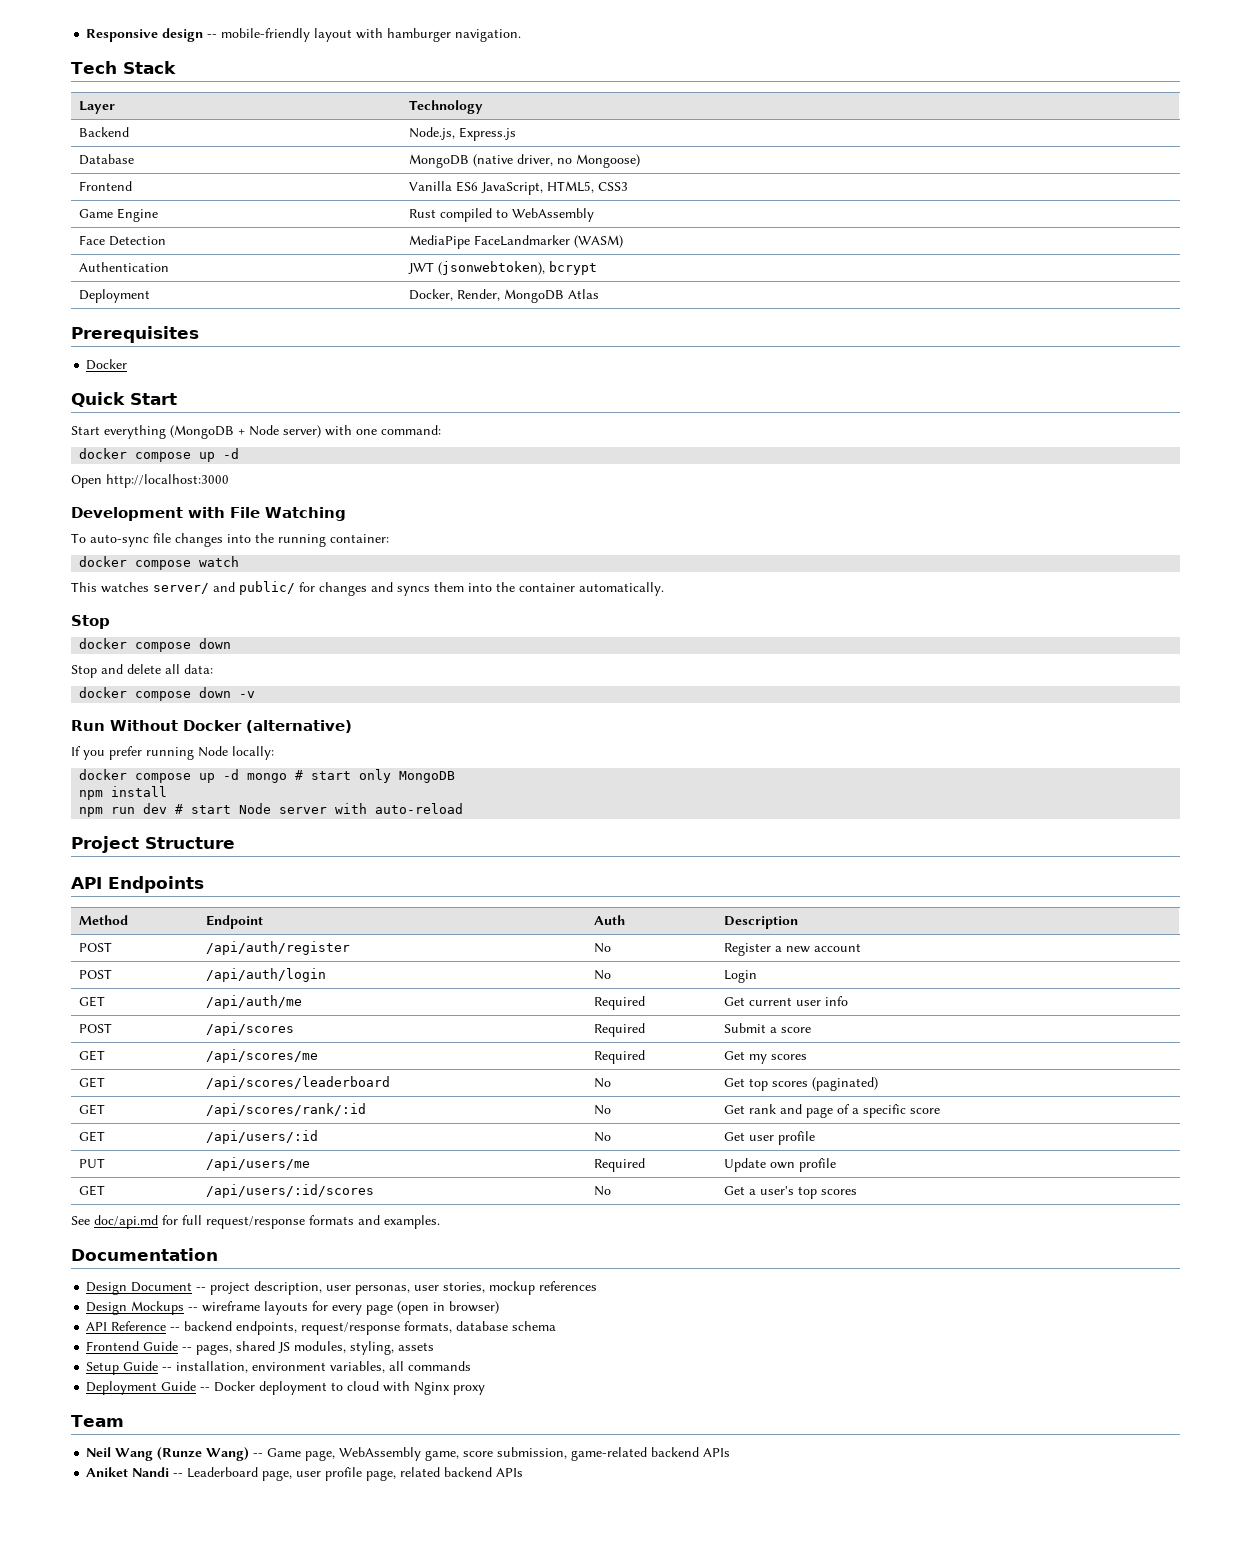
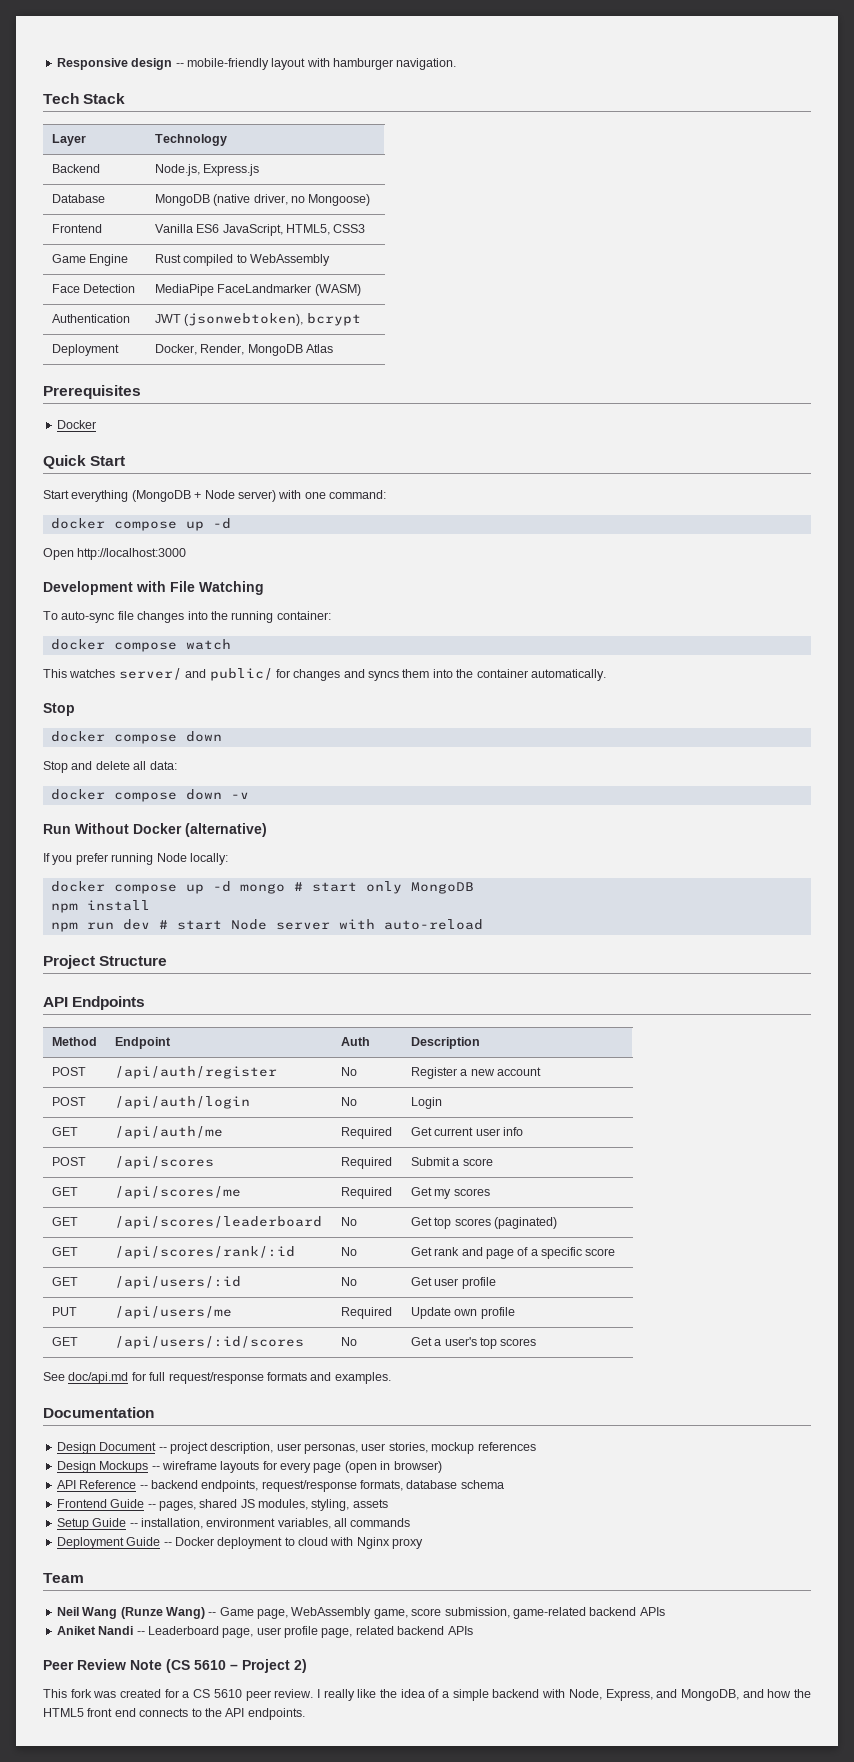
+ Peer Review Note (CS 5610 – Project 2)
+ This fork was created for a CS 5610 peer review. I really like the idea of a simple backend with Node, Express, and MongoDB, and how the HTML5 front end connects to the API endpoints.

